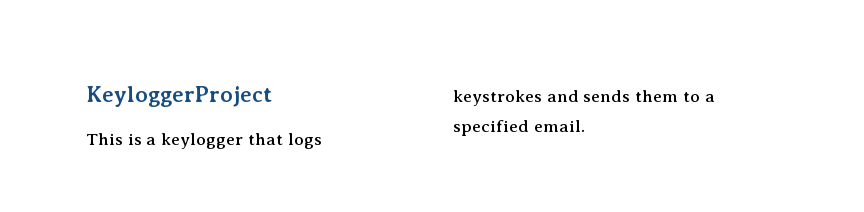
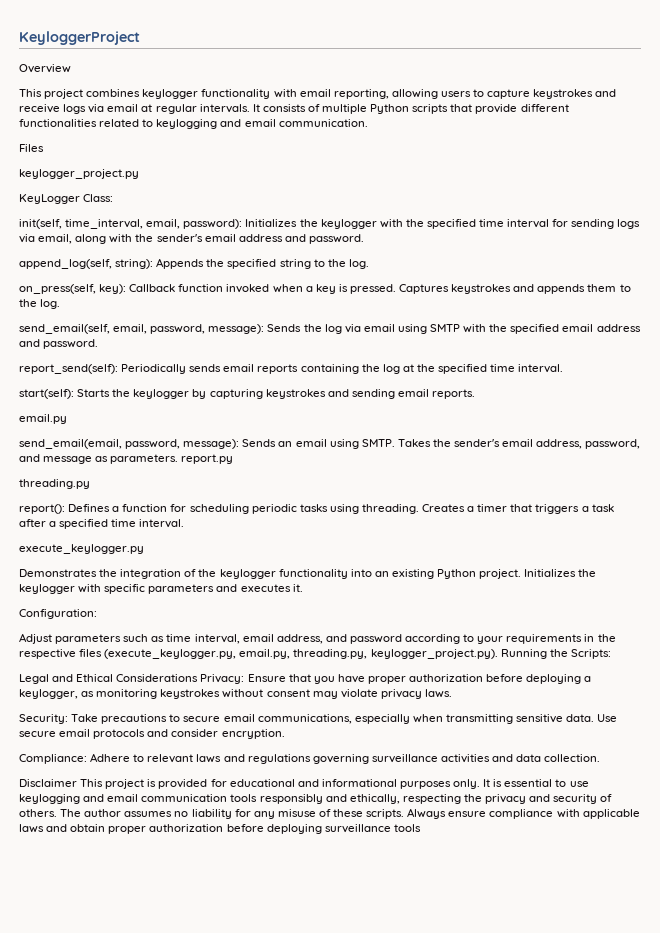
- This is a keylogger that logs keystrokes and sends them to a specified email.
+ Overview
+ This project combines keylogger functionality with email reporting, allowing users to capture keystrokes and receive logs via email at regular intervals. It consists of multiple Python scripts that provide different functionalities related to keylogging and email communication.
+ Files
+ keylogger_project.py
+ KeyLogger Class:
+ init(self, time_interval, email, password): Initializes the keylogger with the specified time interval for sending logs via email, along with the sender's email address and password.
+ append_log(self, string): Appends the specified string to the log.
+ on_press(self, key): Callback function invoked when a key is pressed. Captures keystrokes and appends them to the log.
+ send_email(self, email, password, message): Sends the log via email using SMTP with the specified email address and password.
+ report_send(self): Periodically sends email reports containing the log at the specified time interval.
+ start(self): Starts the keylogger by capturing keystrokes and sending email reports.
+ email.py
+ send_email(email, password, message): Sends an email using SMTP. Takes the sender's email address, password, and message as parameters. report.py
+ threading.py
+ report(): Defines a function for scheduling periodic tasks using threading. Creates a timer that triggers a task after a specified time interval.
+ execute_keylogger.py
+ Demonstrates the integration of the keylogger functionality into an existing Python project. Initializes the keylogger with specific parameters and executes it.
+ Configuration:
+ Adjust parameters such as time interval, email address, and password according to your requirements in the respective files (execute_keylogger.py, email.py, threading.py, keylogger_project.py). Running the Scripts:
+ Legal and Ethical Considerations Privacy: Ensure that you have proper authorization before deploying a keylogger, as monitoring keystrokes without consent may violate privacy laws.
+ Security: Take precautions to secure email communications, especially when transmitting sensitive data. Use secure email protocols and consider encryption.
+ Compliance: Adhere to relevant laws and regulations governing surveillance activities and data collection.
+ Disclaimer This project is provided for educational and informational purposes only. It is essential to use keylogging and email communication tools responsibly and ethically, respecting the privacy and security of others. The author assumes no liability for any misuse of these scripts. Always ensure compliance with applicable laws and obtain proper authorization before deploying surveillance tools

